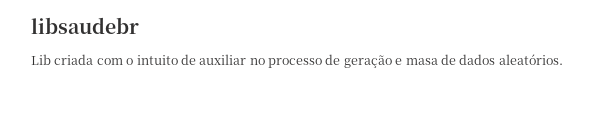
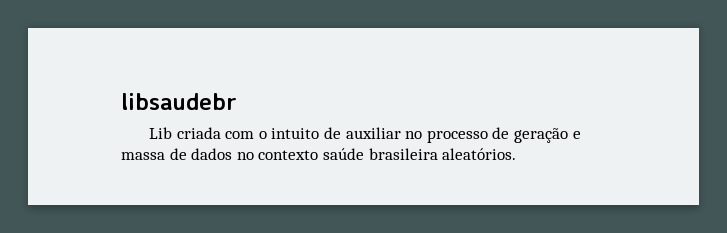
- Lib criada com o intuito de auxiliar no processo de geração e masa de dados aleatórios.
+ Lib criada com o intuito de auxiliar no processo de geração e massa de dados no contexto saúde brasileira aleatórios.

